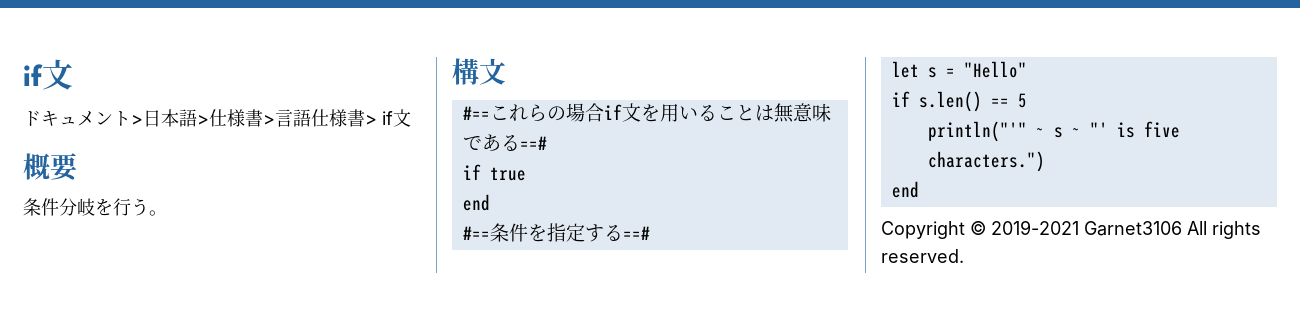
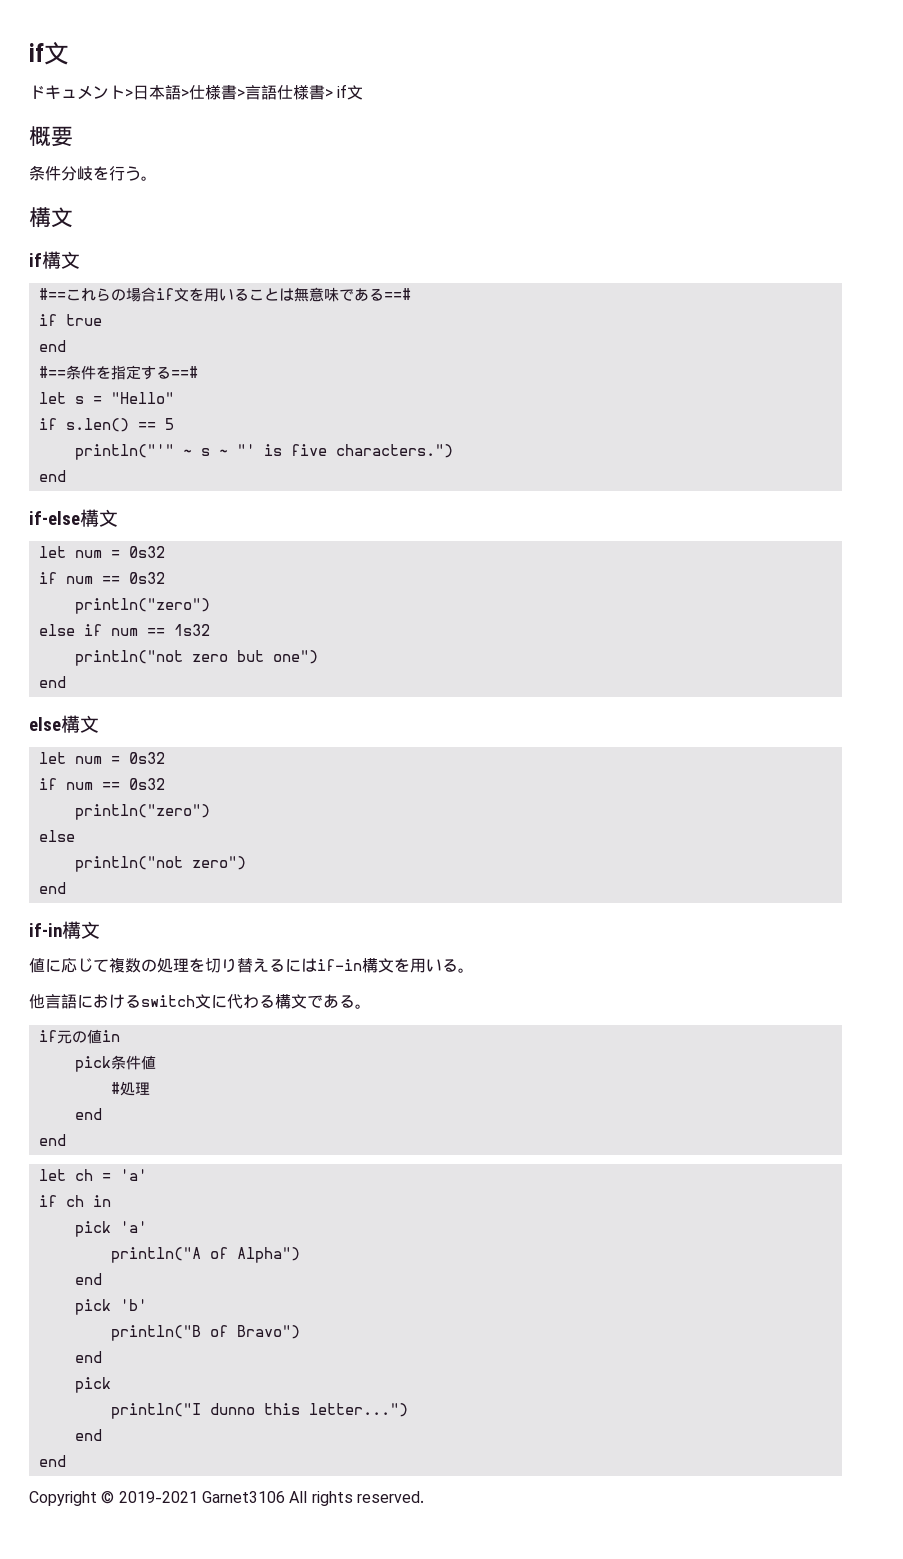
+ if構文
+ if-else構文
+ let num = 0s32
+ if num == 0s32
+ println("zero")
+ else if num == 1s32
+ println("not zero but one")
+ end
+ else構文
+ let num = 0s32
+ if num == 0s32
+ println("zero")
+ else
+ println("not zero")
+ end
+ if-in構文
+ 値に応じて複数の処理を切り替えるにはif-in構文を用いる。
+ 他言語におけるswitch文に代わる構文である。
+ if元の値in
+ pick条件値
+ #処理
+ end
+ end
+ let ch = 'a'
+ if ch in
+ pick 'a'
+ println("A of Alpha")
+ end
+ pick 'b'
+ println("B of Bravo")
+ end
+ pick
+ println("I dunno this letter...")
+ end
+ end

